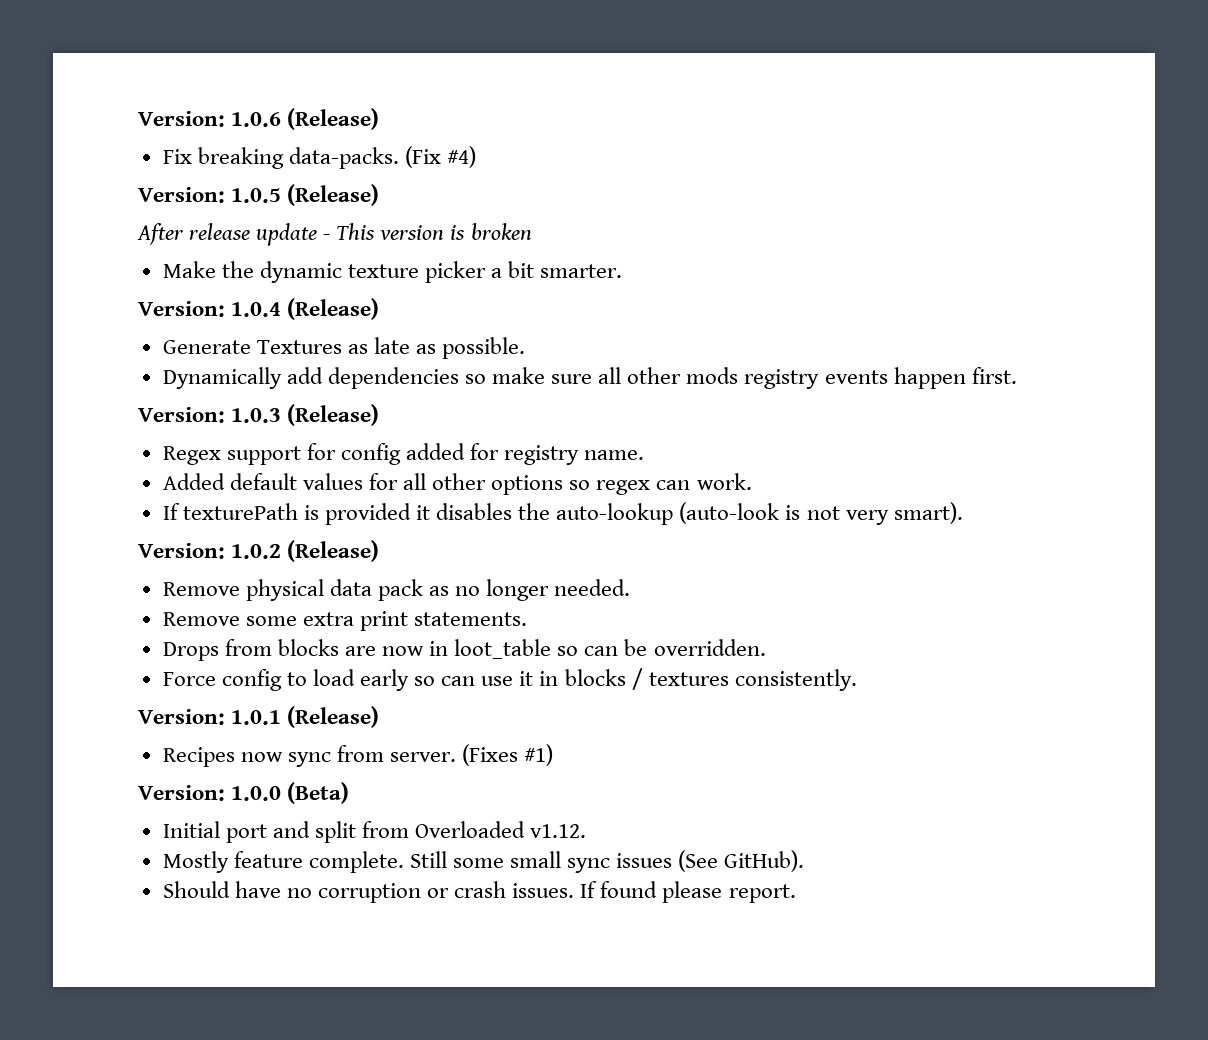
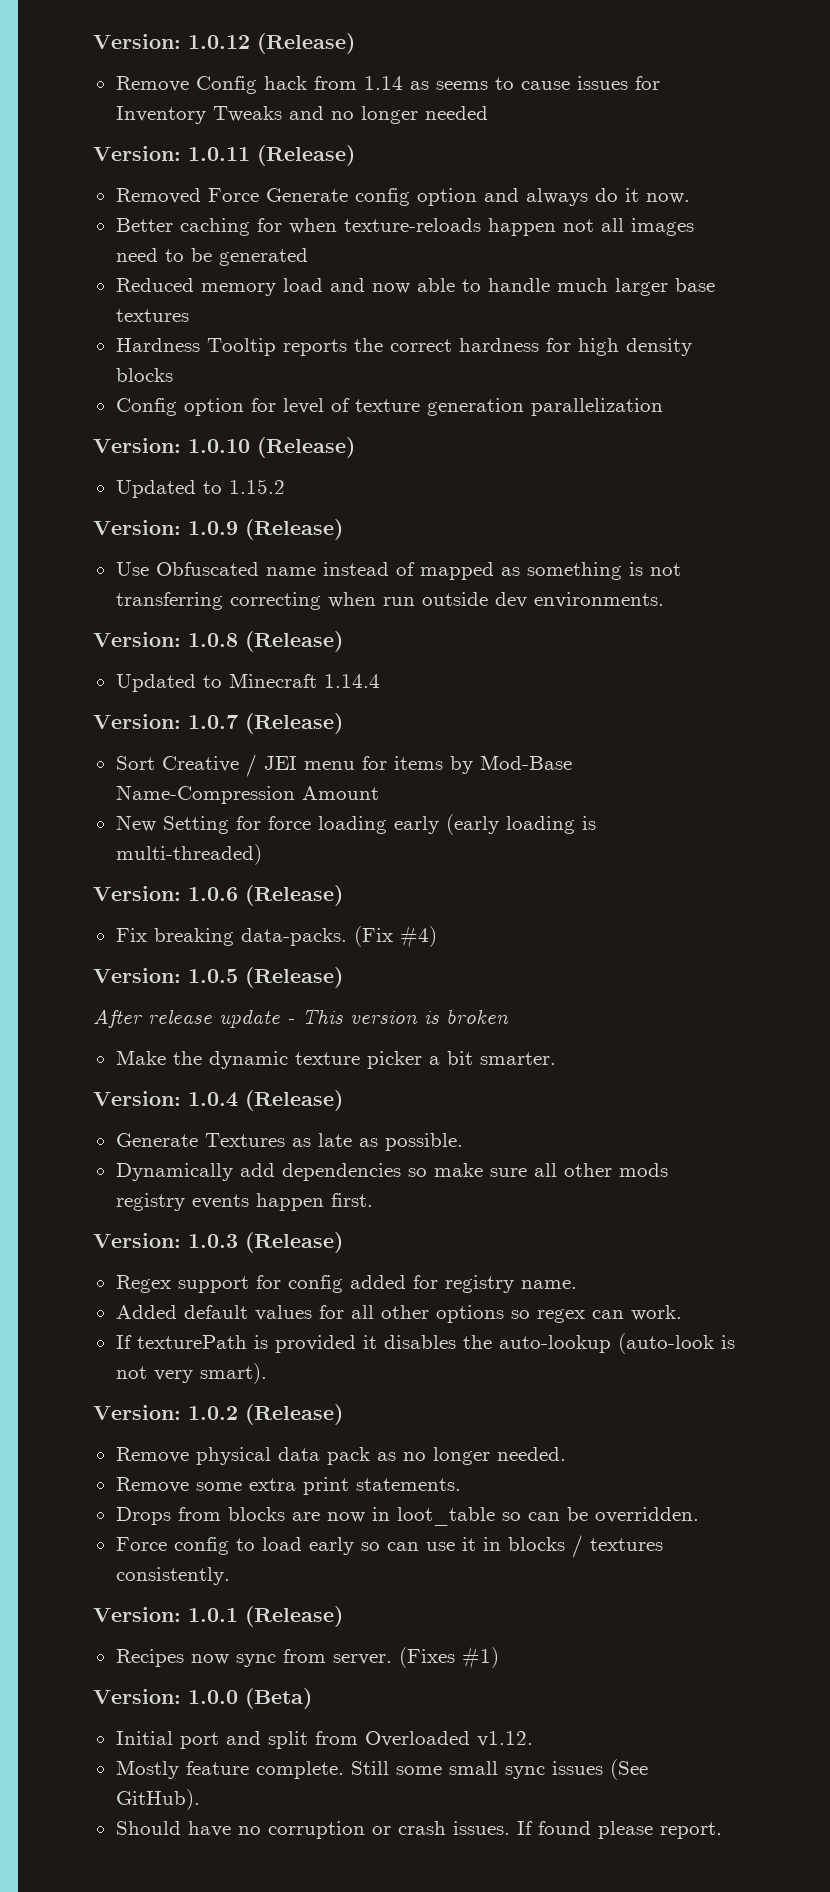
+ Version: 1.0.12 (Release)
+ Remove Config hack from 1.14 as seems to cause issues for Inventory Tweaks and no longer needed
+ Version: 1.0.11 (Release)
+ Removed Force Generate config option and always do it now.
+ Better caching for when texture-reloads happen not all images need to be generated
+ Reduced memory load and now able to handle much larger base textures
+ Hardness Tooltip reports the correct hardness for high density blocks
+ Config option for level of texture generation parallelization
+ Version: 1.0.10 (Release)
+ Updated to 1.15.2
+ Version: 1.0.9 (Release)
+ Use Obfuscated name instead of mapped as something is not transferring correcting when run outside dev environments.
+ Version: 1.0.8 (Release)
+ Updated to Minecraft 1.14.4
+ Version: 1.0.7 (Release)
+ Sort Creative / JEI menu for items by Mod-Base Name-Compression Amount
+ New Setting for force loading early (early loading is multi-threaded)

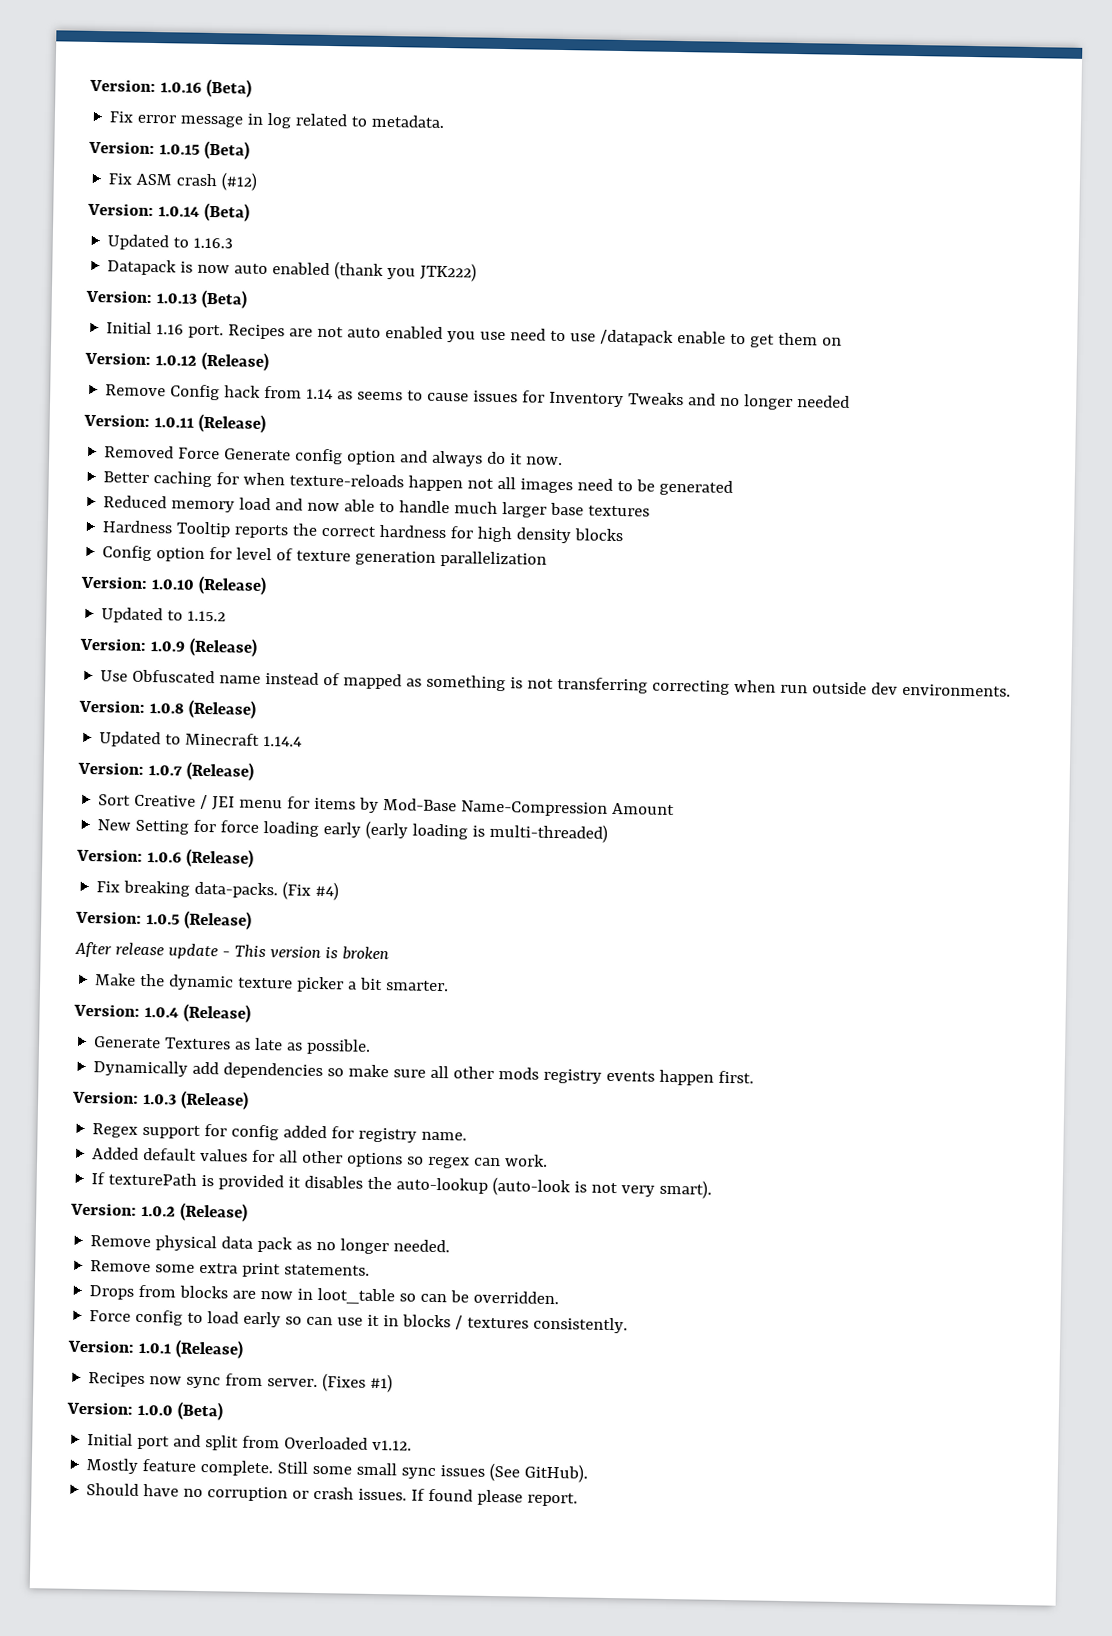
+ Version: 1.0.16 (Beta)
+ Fix error message in log related to metadata.
+ Version: 1.0.15 (Beta)
+ Fix ASM crash (#12)
+ Version: 1.0.14 (Beta)
+ Updated to 1.16.3
+ Datapack is now auto enabled (thank you JTK222)
+ Version: 1.0.13 (Beta)
+ Initial 1.16 port. Recipes are not auto enabled you use need to use /datapack enable to get them on

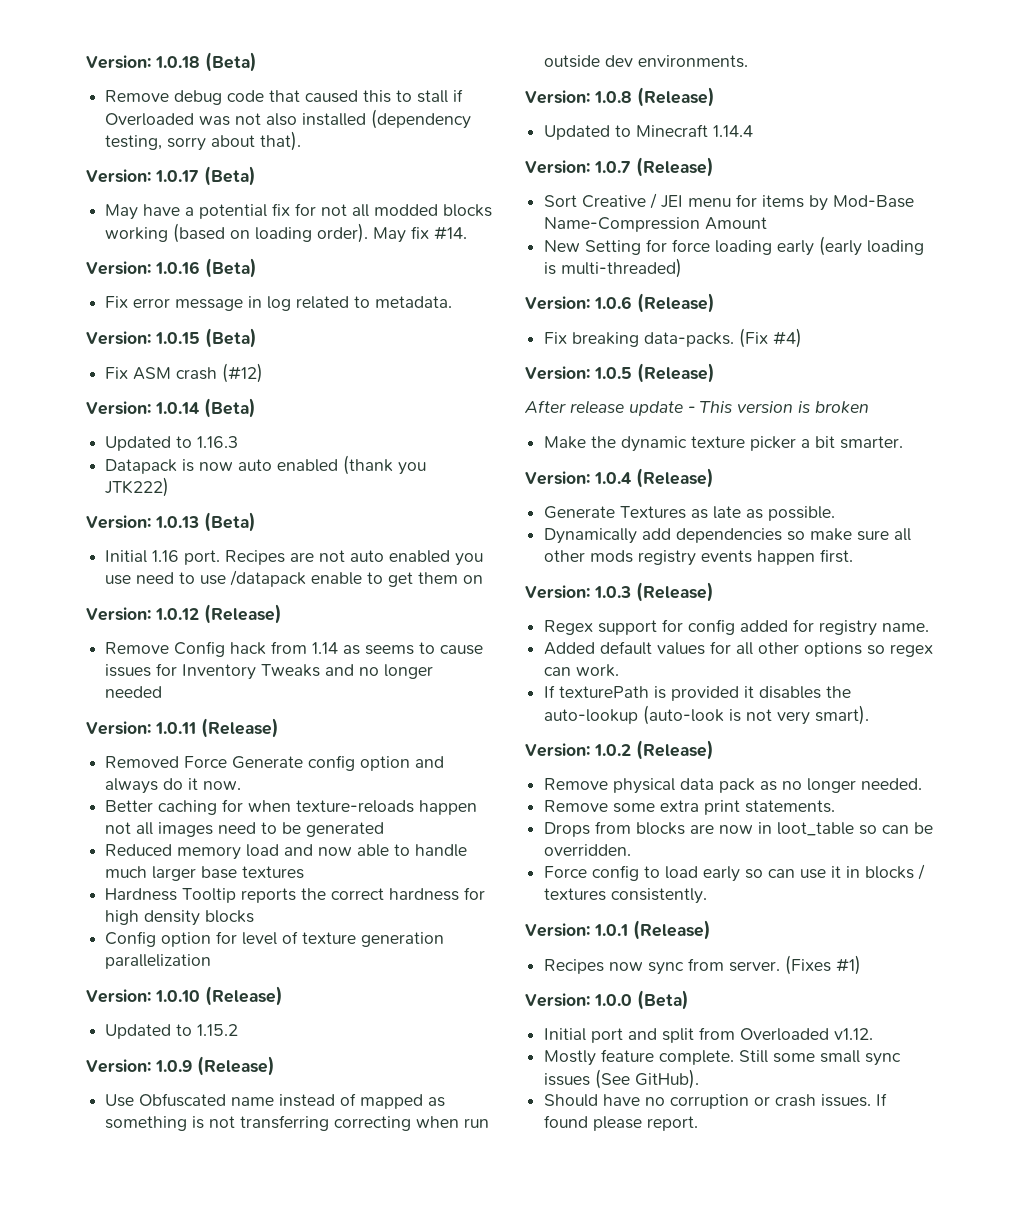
+ Version: 1.0.18 (Beta)
+ Remove debug code that caused this to stall if Overloaded was not also installed (dependency testing, sorry about that).
+ Version: 1.0.17 (Beta)
+ May have a potential fix for not all modded blocks working (based on loading order). May fix #14.

